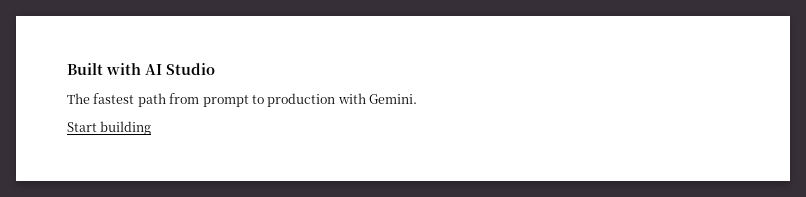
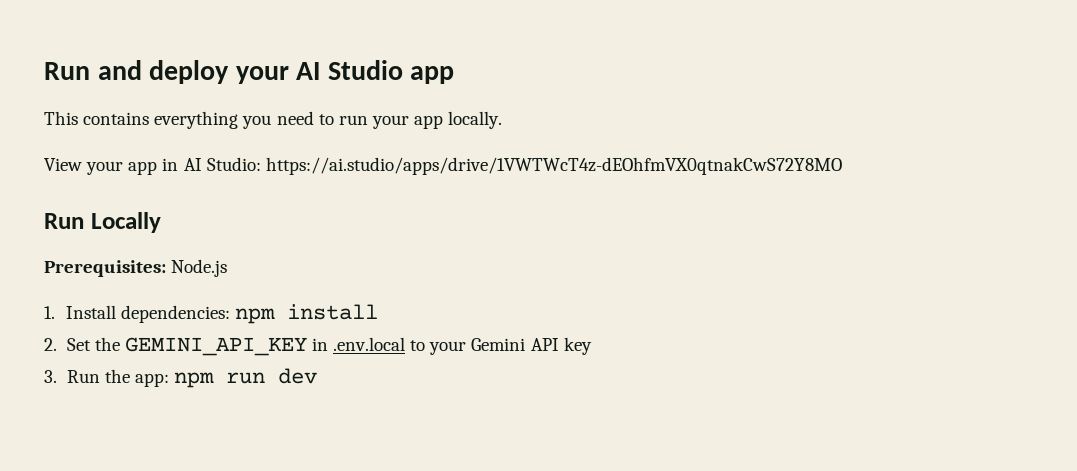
- Built with AI Studio
- The fastest path from prompt to production with Gemini.
- Start building
+ Run and deploy your AI Studio app
+ This contains everything you need to run your app locally.
+ View your app in AI Studio: https://ai.studio/apps/drive/1VWTWcT4z-dEOhfmVX0qtnakCwS72Y8MO
+ Run Locally
+ Prerequisites: Node.js
+ 1. Install dependencies: npm install
+ 2. Set the GEMINI_API_KEY in .env.local to your Gemini API key
+ 3. Run the app: npm run dev

